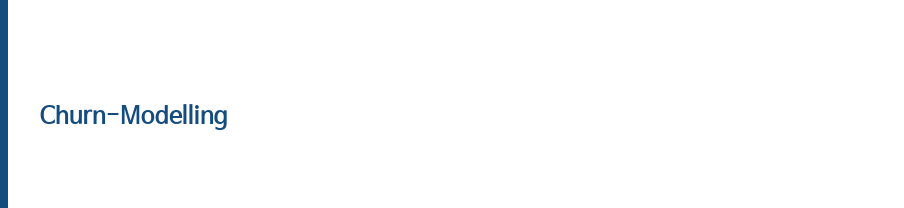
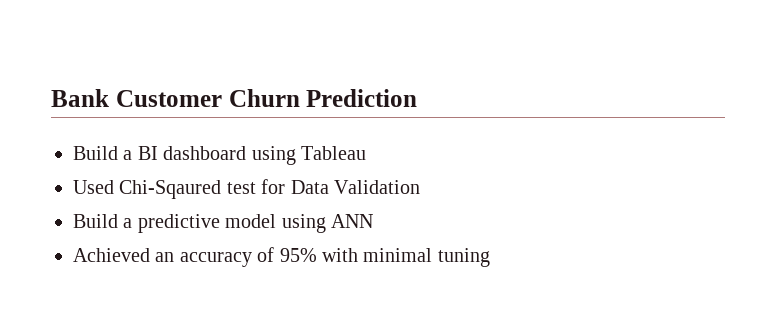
- Churn-Modelling
+ Bank Customer Churn Prediction
+ Build a BI dashboard using Tableau
+ Used Chi-Sqaured test for Data Validation
+ Build a predictive model using ANN
+ Achieved an accuracy of 95% with minimal tuning

